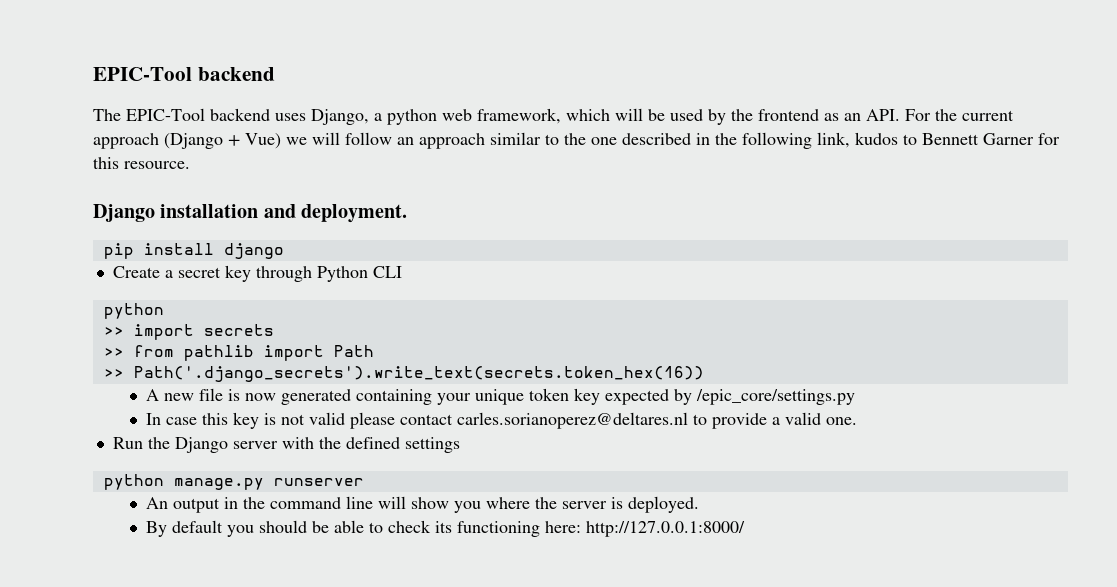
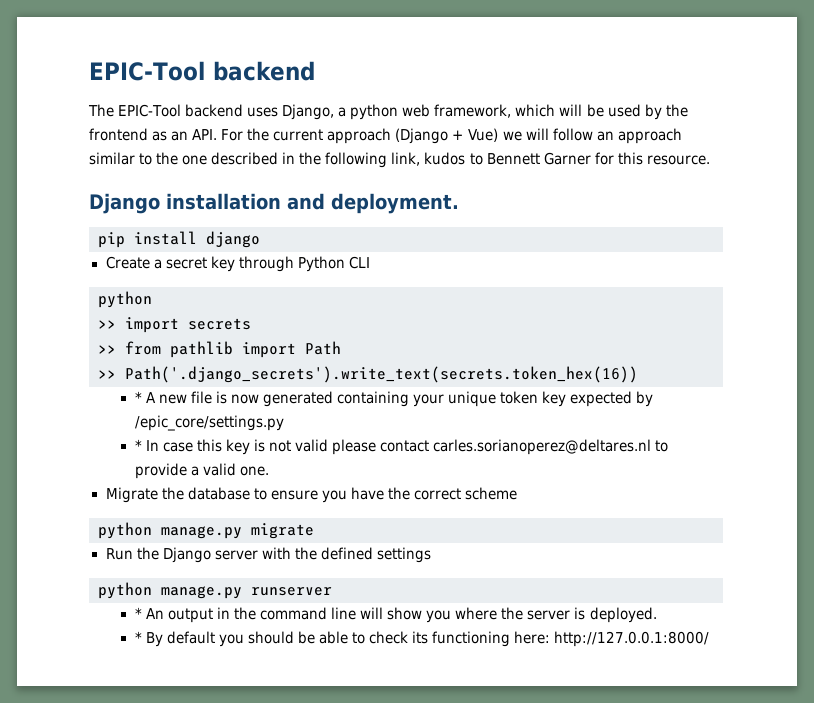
- A new file is now generated containing your unique token key expected by /epic_core/settings.py
+ * A new file is now generated containing your unique token key expected by /epic_core/settings.py
- In case this key is not valid please contact carles.sorianoperez@deltares.nl to provide a valid one.
+ * In case this key is not valid please contact carles.sorianoperez@deltares.nl to provide a valid one.
+ Migrate the database to ensure you have the correct scheme
+ python manage.py migrate
- An output in the command line will show you where the server is deployed.
+ * An output in the command line will show you where the server is deployed.
- By default you should be able to check its functioning here: http://127.0.0.1:8000/
+ * By default you should be able to check its functioning here: http://127.0.0.1:8000/

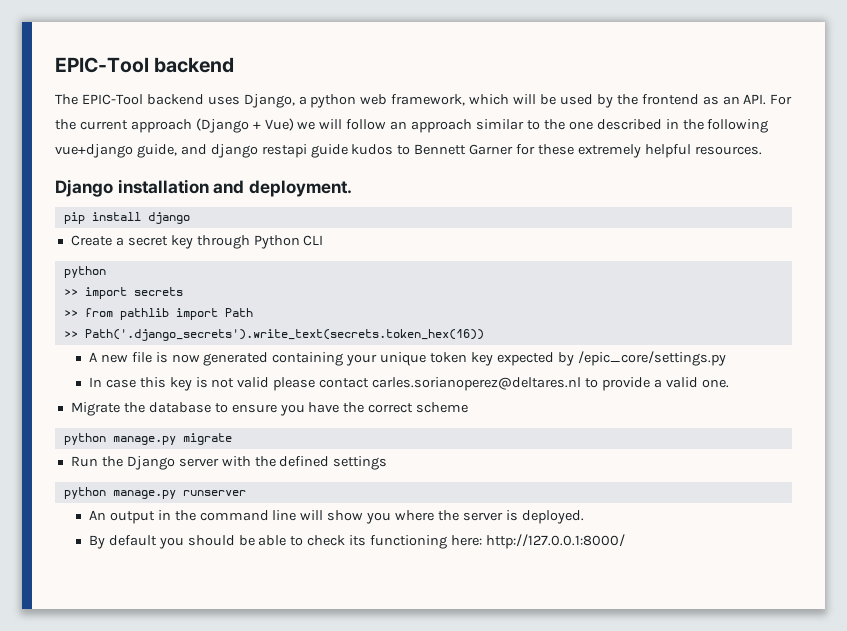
- The EPIC-Tool backend uses Django, a python web framework, which will be used by the frontend as an API. For the current approach (Django + Vue) we will follow an approach similar to the one described in the following link, kudos to Bennett Garner for this resource.
+ The EPIC-Tool backend uses Django, a python web framework, which will be used by the frontend as an API. For the current approach (Django + Vue) we will follow an approach similar to the one described in the following vue+django guide, and django restapi guide kudos to Bennett Garner for these extremely helpful resources.
- * A new file is now generated containing your unique token key expected by /epic_core/settings.py
+ A new file is now generated containing your unique token key expected by /epic_core/settings.py
- * In case this key is not valid please contact carles.sorianoperez@deltares.nl to provide a valid one.
+ In case this key is not valid please contact carles.sorianoperez@deltares.nl to provide a valid one.
- * An output in the command line will show you where the server is deployed.
+ An output in the command line will show you where the server is deployed.
- * By default you should be able to check its functioning here: http://127.0.0.1:8000/
+ By default you should be able to check its functioning here: http://127.0.0.1:8000/

